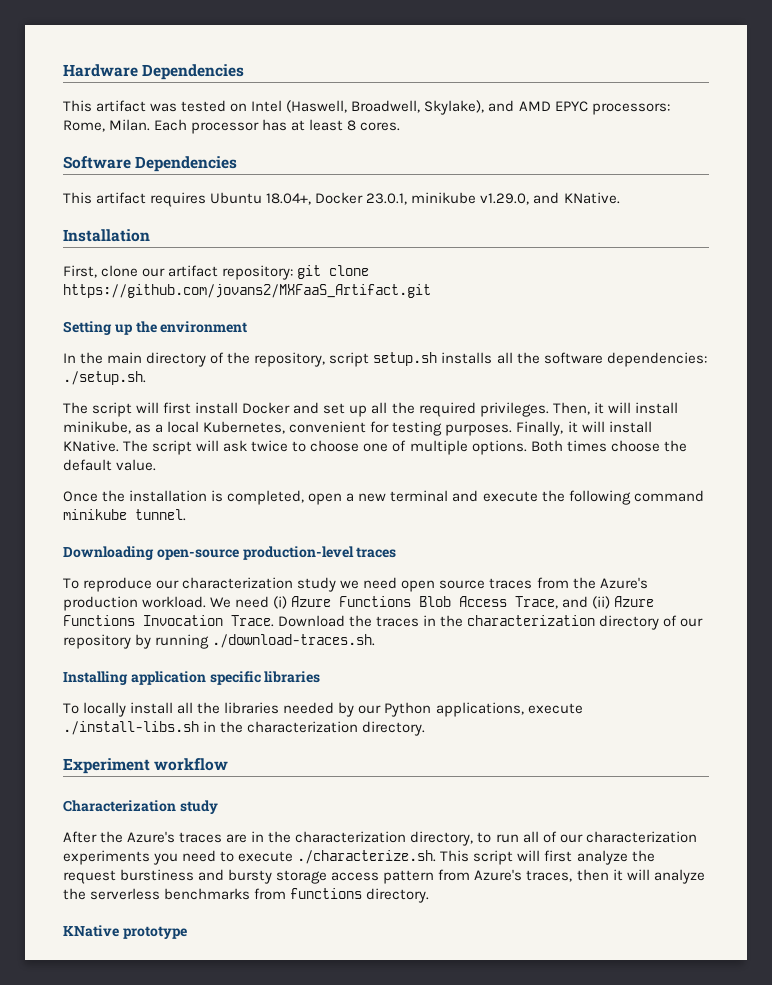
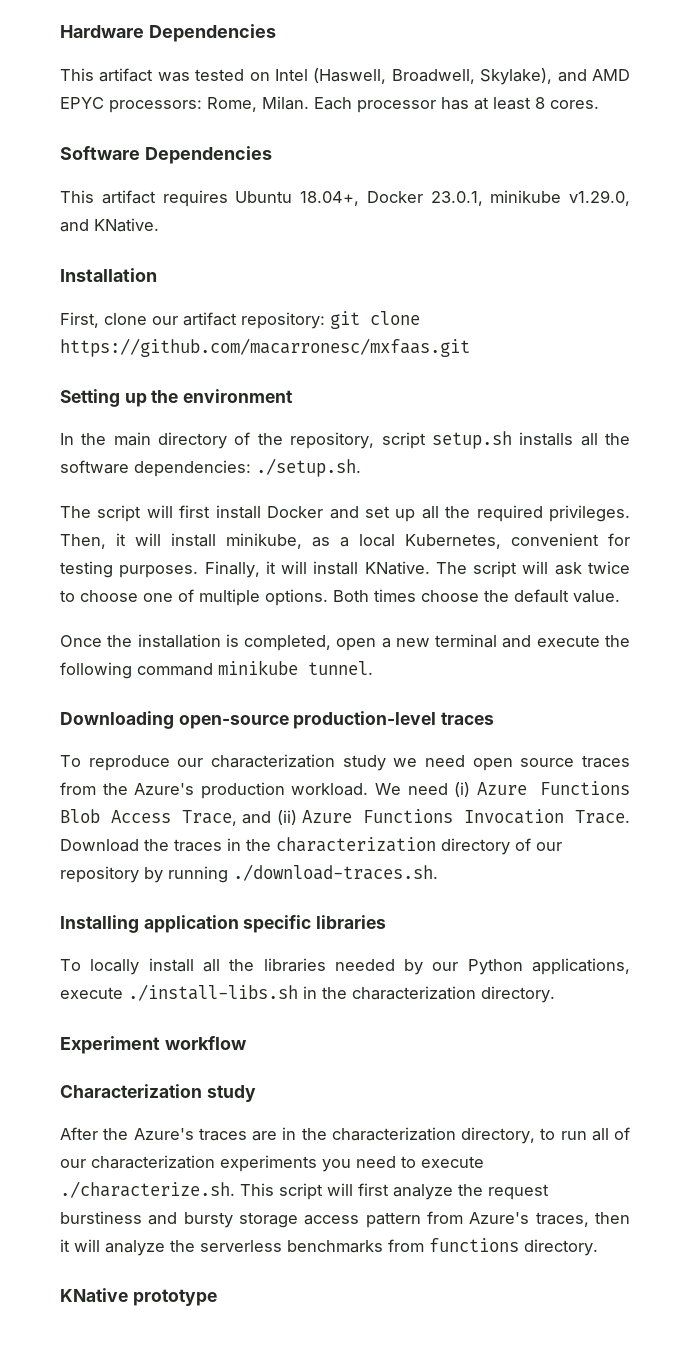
- First, clone our artifact repository: git clone https://github.com/jovans2/MXFaaS_Artifact.git
+ First, clone our artifact repository: git clone https://github.com/macarronesc/mxfaas.git

